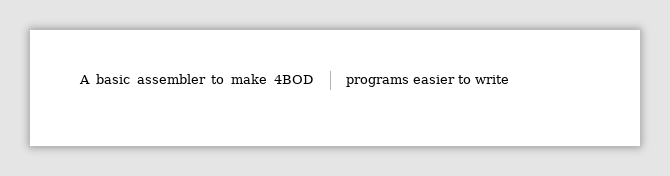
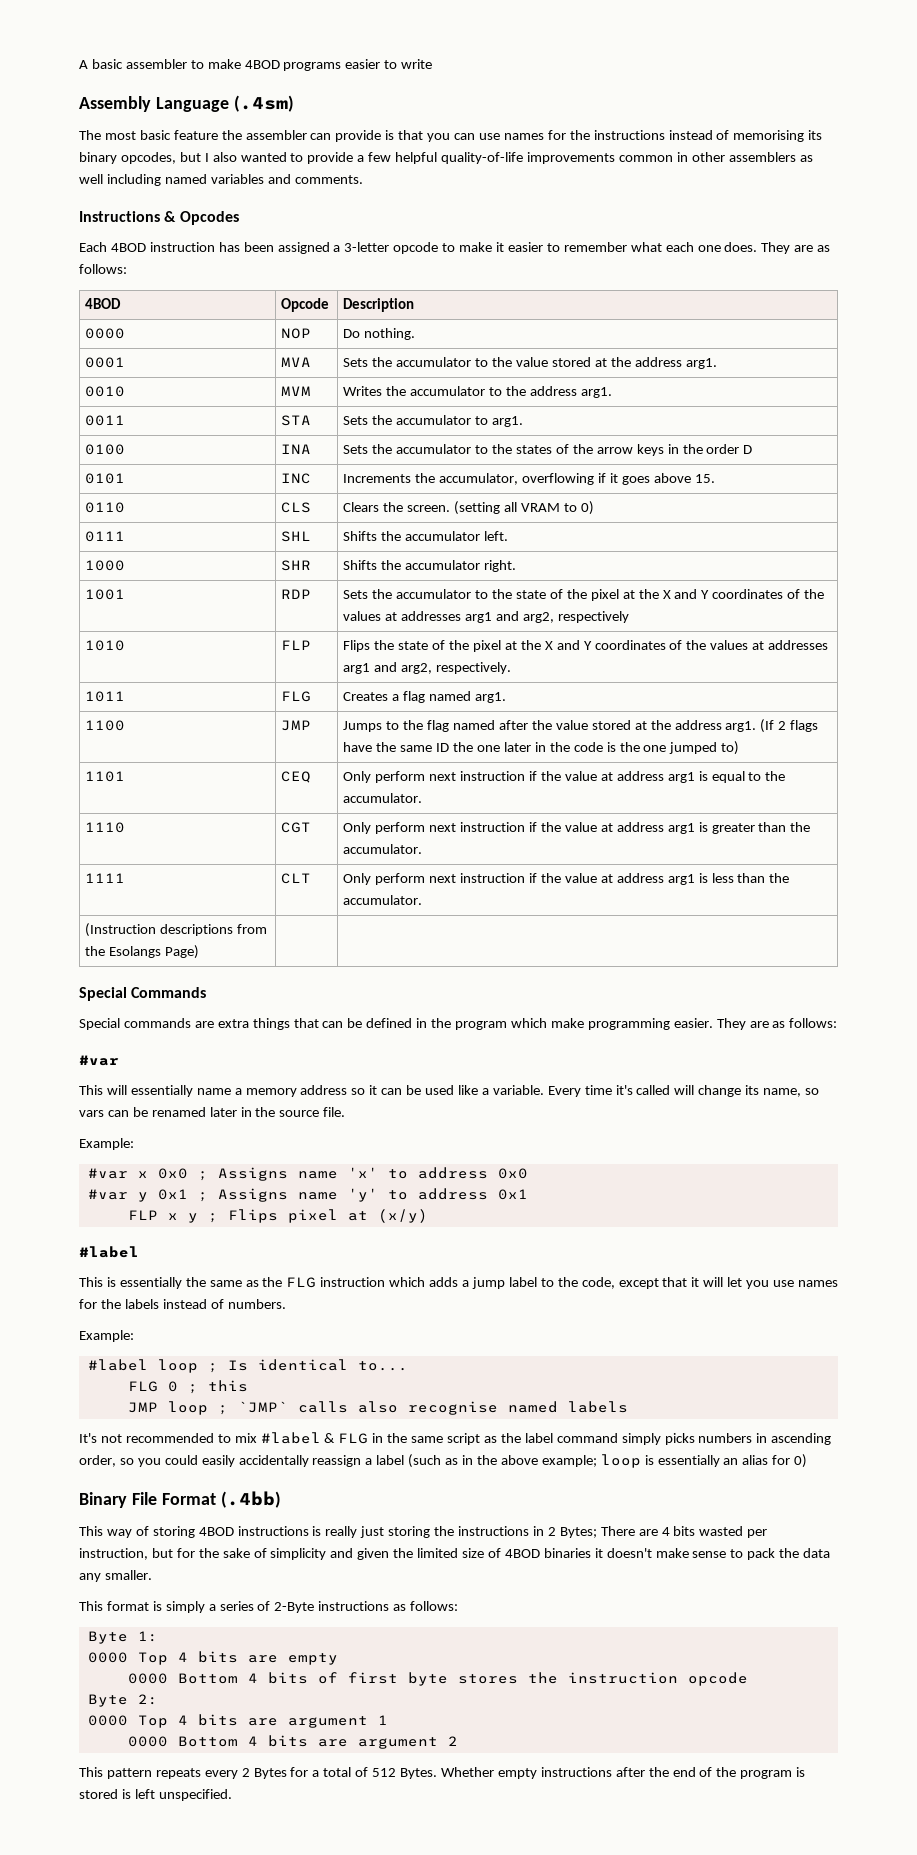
+ Assembly Language (.4sm)
+ The most basic feature the assembler can provide is that you can use names for the instructions instead of memorising its binary opcodes, but I also wanted to provide a few helpful quality-of-life improvements common in other assemblers as well including named variables and comments.
+ Instructions & Opcodes
+ Each 4BOD instruction has been assigned a 3-letter opcode to make it easier to remember what each one does. They are as follows:
+ 4BOD | Opcode | Description
+ 0000 | NOP | Do nothing.
+ 0001 | MVA | Sets the accumulator to the value stored at the address arg1.
+ 0010 | MVM | Writes the accumulator to the address arg1.
+ 0011 | STA | Sets the accumulator to arg1.
+ 0100 | INA | Sets the accumulator to the states of the arrow keys in the order D
+ 0101 | INC | Increments the accumulator, overflowing if it goes above 15.
+ 0110 | CLS | Clears the screen. (setting all VRAM to 0)
+ 0111 | SHL | Shifts the accumulator left.
+ 1000 | SHR | Shifts the accumulator right.
+ 1001 | RDP | Sets the accumulator to the state of the pixel at the X and Y coordinates of the values at addresses arg1 and arg2, respectively
+ 1010 | FLP | Flips the state of the pixel at the X and Y coordinates of the values at addresses arg1 and arg2, respectively.
+ 1011 | FLG | Creates a flag named arg1.
+ 1100 | JMP | Jumps to the flag named after the value stored at the address arg1. (If 2 flags have the same ID the one later in the code is the one jumped to)
+ 1101 | CEQ | Only perform next instruction if the value at address arg1 is equal to the accumulator.
+ 1110 | CGT | Only perform next instruction if the value at address arg1 is greater than the accumulator.
+ 1111 | CLT | Only perform next instruction if the value at address arg1 is less than the accumulator.
+ (Instruction descriptions from the Esolangs Page) | |
+ Special Commands
+ Special commands are extra things that can be defined in the program which make programming easier. They are as follows:
+ #var
+ This will essentially name a memory address so it can be used like a variable. Every time it's called will change its name, so vars can be renamed later in the source file.
+ Example:
+ #var x 0x0 ; Assigns name 'x' to address 0x0
+ #var y 0x1 ; Assigns name 'y' to address 0x1
+ FLP x y ; Flips pixel at (x/y)
+ #label
+ This is essentially the same as the FLG instruction which adds a jump label to the code, except that it will let you use names for the labels instead of numbers.
+ Example:
+ #label loop ; Is identical to...
+ FLG 0 ; this
+ JMP loop ; `JMP` calls also recognise named labels
+ It's not recommended to mix #label & FLG in the same script as the label command simply picks numbers in ascending order, so you could easily accidentally reassign a label (such as in the above example; loop is essentially an alias for 0)
+ Binary File Format (.4bb)
+ This way of storing 4BOD instructions is really just storing the instructions in 2 Bytes; There are 4 bits wasted per instruction, but for the sake of simplicity and given the limited size of 4BOD binaries it doesn't make sense to pack the data any smaller.
+ This format is simply a series of 2-Byte instructions as follows:
+ Byte 1:
+ 0000 Top 4 bits are empty
+ 0000 Bottom 4 bits of first byte stores the instruction opcode
+ Byte 2:
+ 0000 Top 4 bits are argument 1
+ 0000 Bottom 4 bits are argument 2
+ This pattern repeats every 2 Bytes for a total of 512 Bytes. Whether empty instructions after the end of the program is stored is left unspecified.

